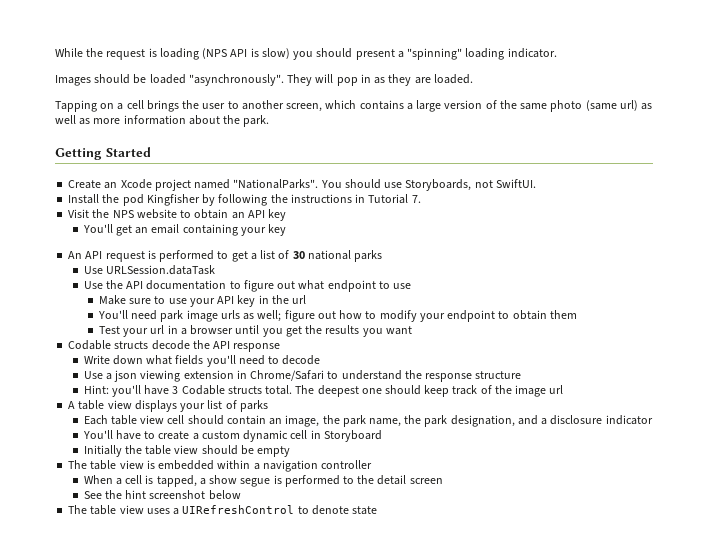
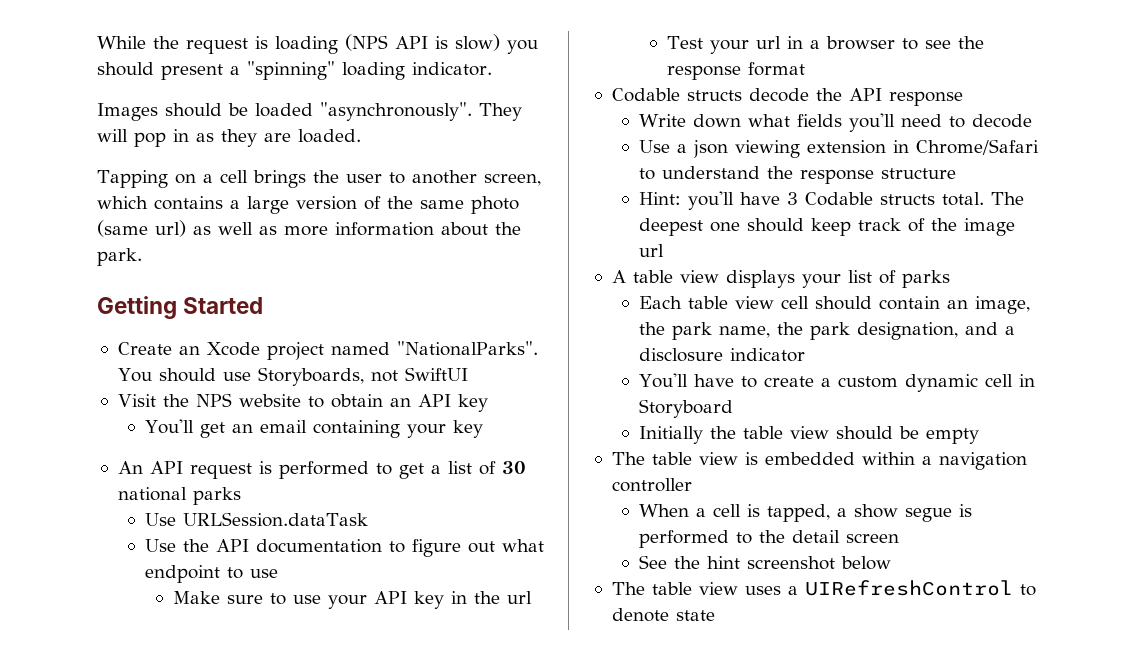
- You should use Storyboards, not SwiftUI.
- Install the pod Kingfisher by following the instructions in Tutorial 7.
+ You should use Storyboards, not SwiftUI
- You'll need park image urls as well; figure out how to modify your endpoint to obtain them
- Test your url in a browser until you get the results you want
+ Test your url in a browser to see the response format

